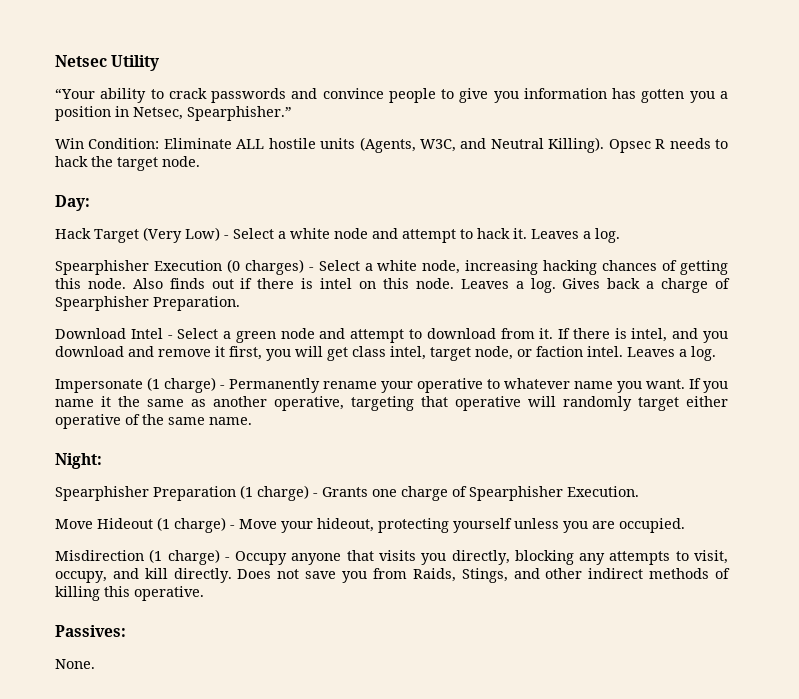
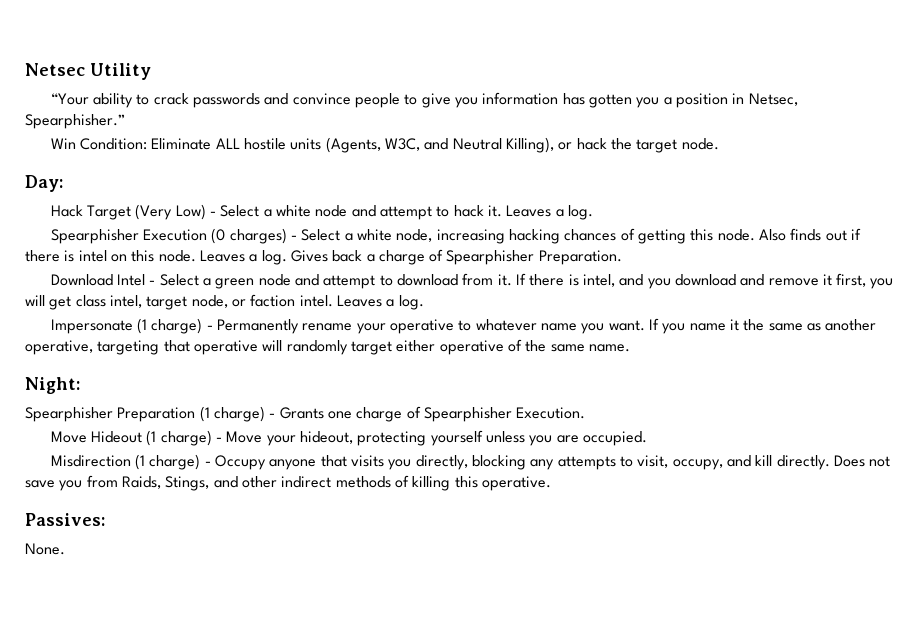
- Win Condition: Eliminate ALL hostile units (Agents, W3C, and Neutral Killing). Opsec R needs to hack the target node.
+ Win Condition: Eliminate ALL hostile units (Agents, W3C, and Neutral Killing), or hack the target node.

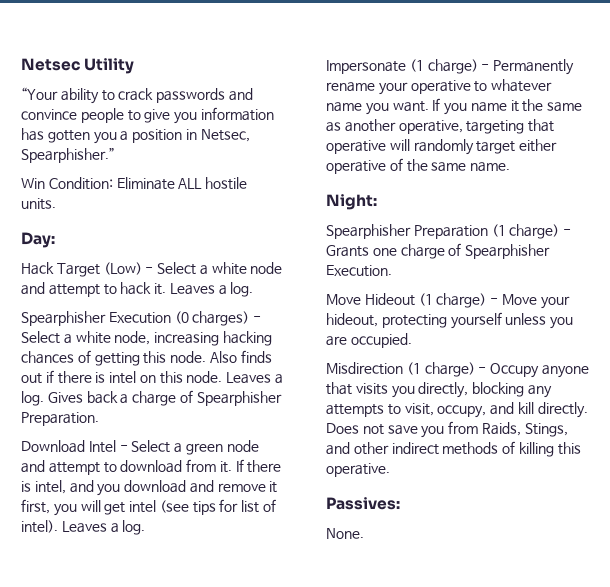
- Win Condition: Eliminate ALL hostile units (Agents, W3C, and Neutral Killing), or hack the target node.
+ Win Condition: Eliminate ALL hostile units.
- Hack Target (Very Low) - Select a white node and attempt to hack it.
+ Hack Target (Low) - Select a white node and attempt to hack it.
- If there is intel, and you download and remove it first, you will get class intel, target node, or faction intel.
+ If there is intel, and you download and remove it first, you will get intel (see tips for list of intel).

